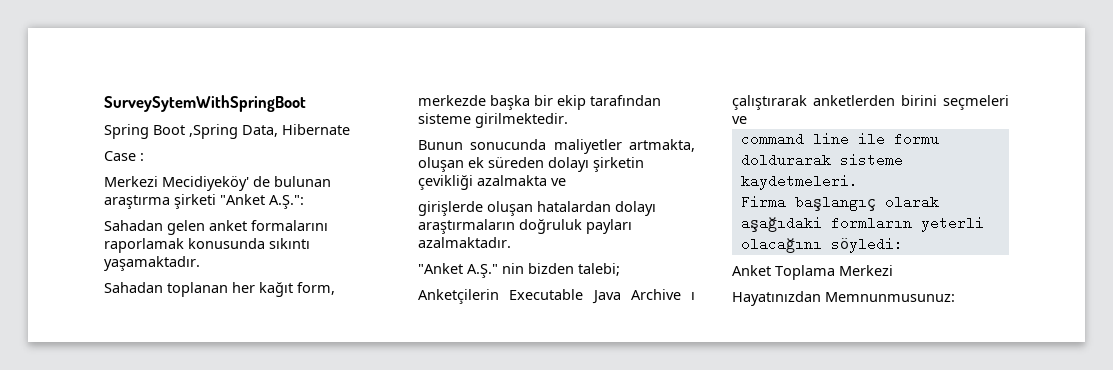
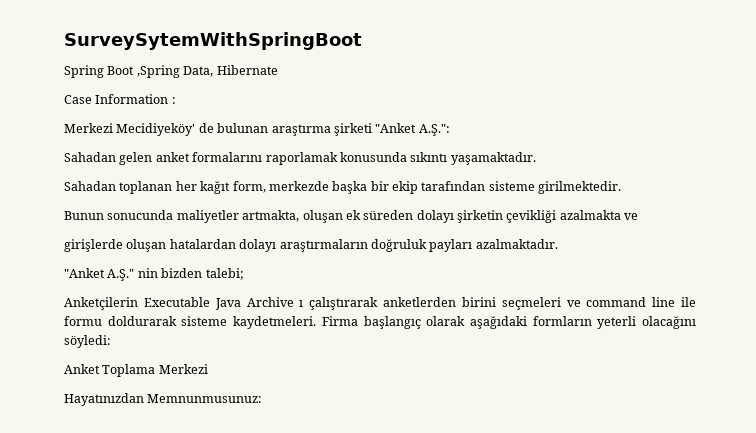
- Case :
+ Case Information :
- Anketçilerin Executable Java Archive ı çalıştırarak anketlerden birini seçmeleri ve
- command line ile formu doldurarak sisteme kaydetmeleri.
- Firma başlangıç olarak aşağıdaki formların yeterli olacağını söyledi:
+ Anketçilerin Executable Java Archive ı çalıştırarak anketlerden birini seçmeleri ve command line ile formu doldurarak sisteme kaydetmeleri. Firma başlangıç olarak aşağıdaki formların yeterli olacağını söyledi:

